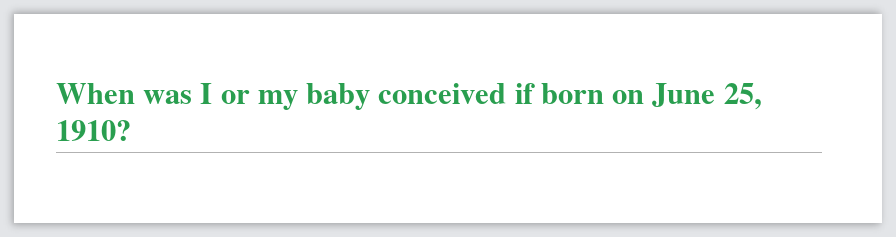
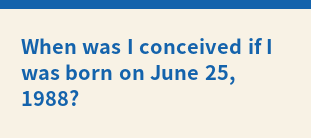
- When was I or my baby conceived if born on June 25, 1910?
+ When was I conceived if I was born on June 25, 1988?

